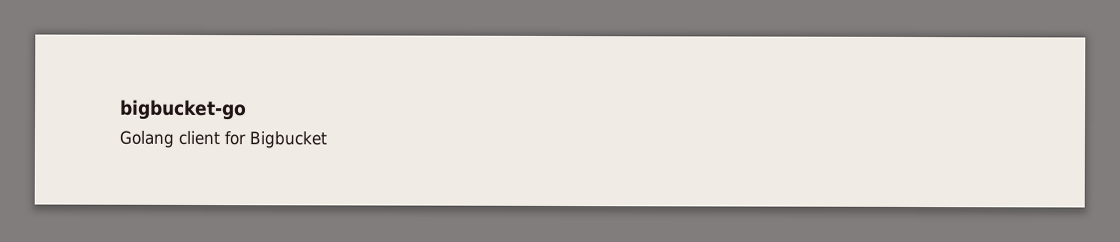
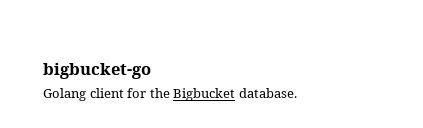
- Golang client for Bigbucket
+ Golang client for the Bigbucket database.

